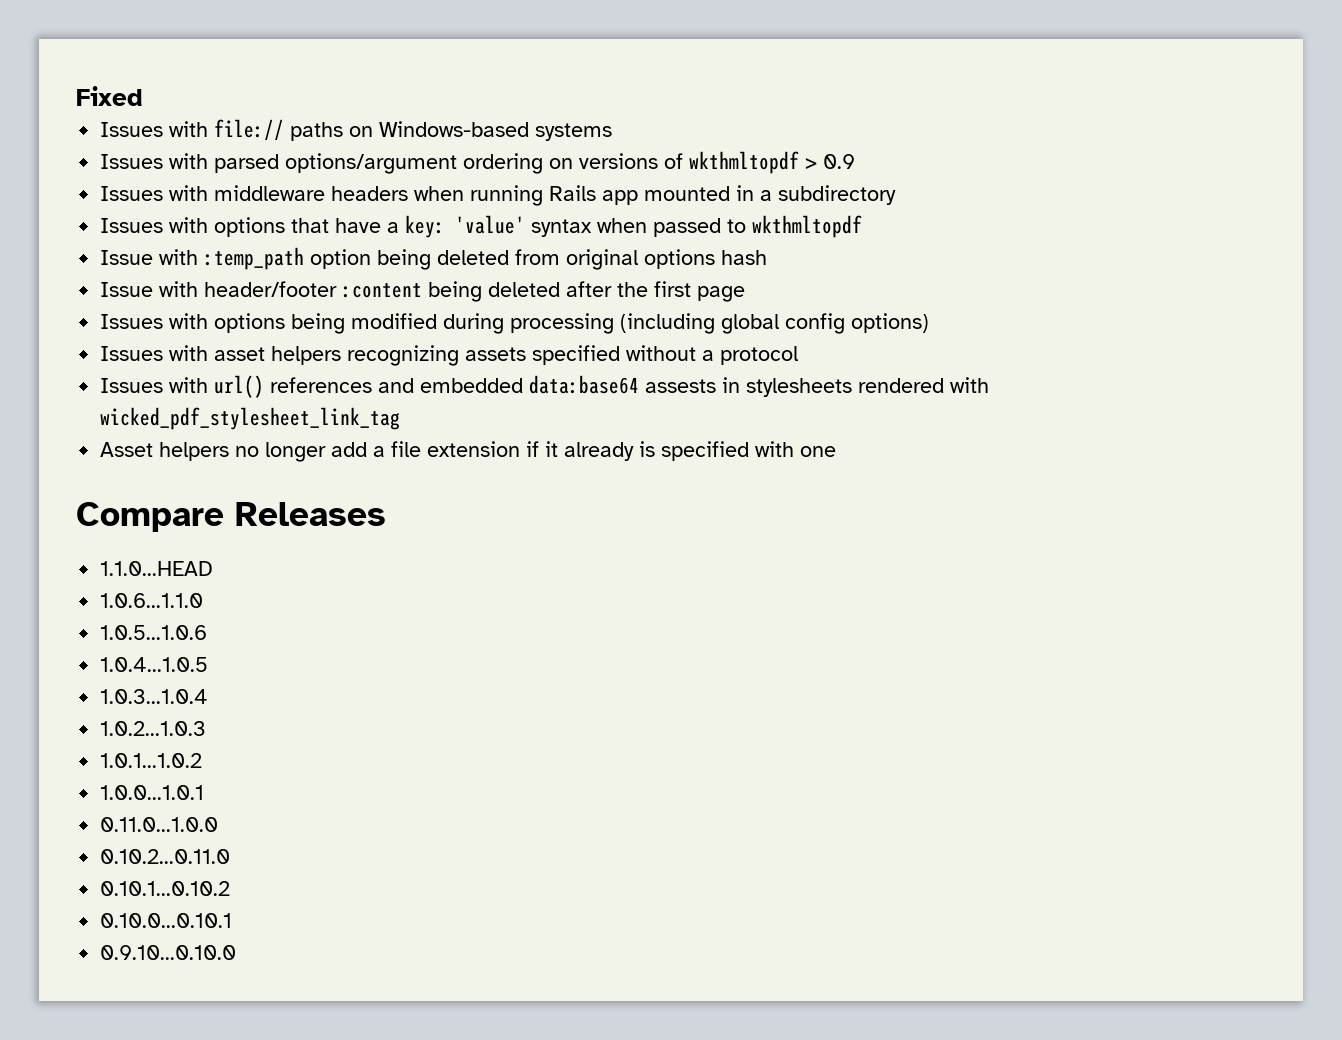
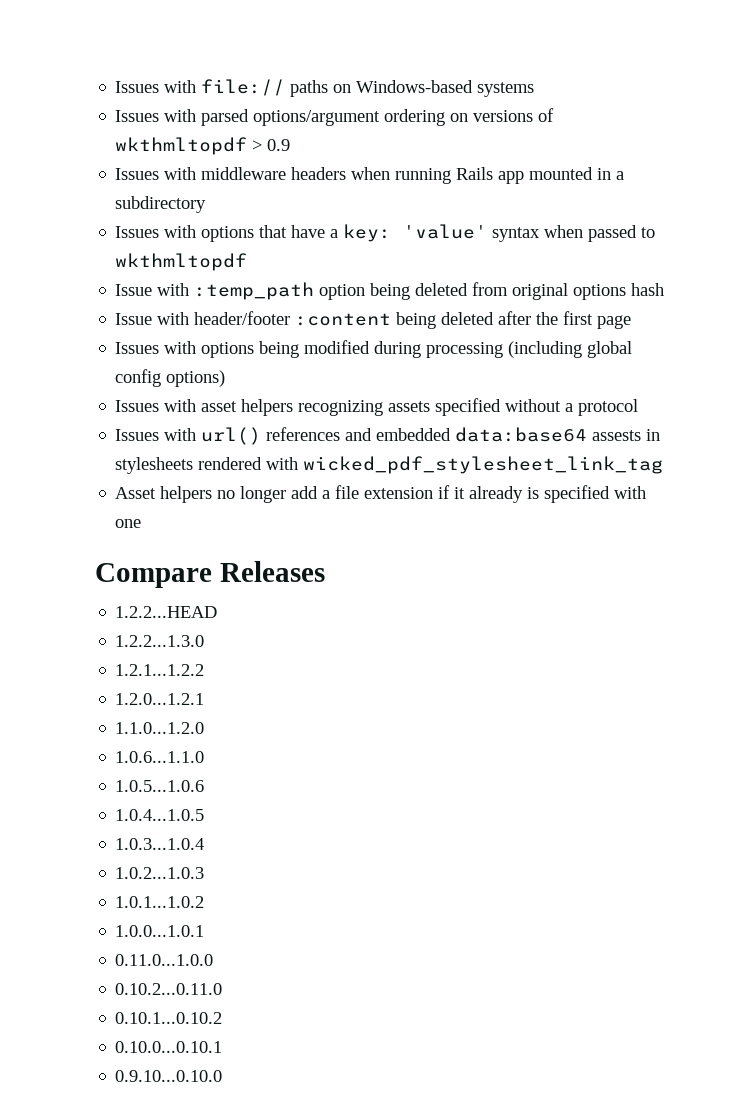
- Fixed
- 1.1.0...HEAD
+ 1.2.2...HEAD
+ 1.2.2...1.3.0
+ 1.2.1...1.2.2
+ 1.2.0...1.2.1
+ 1.1.0...1.2.0

